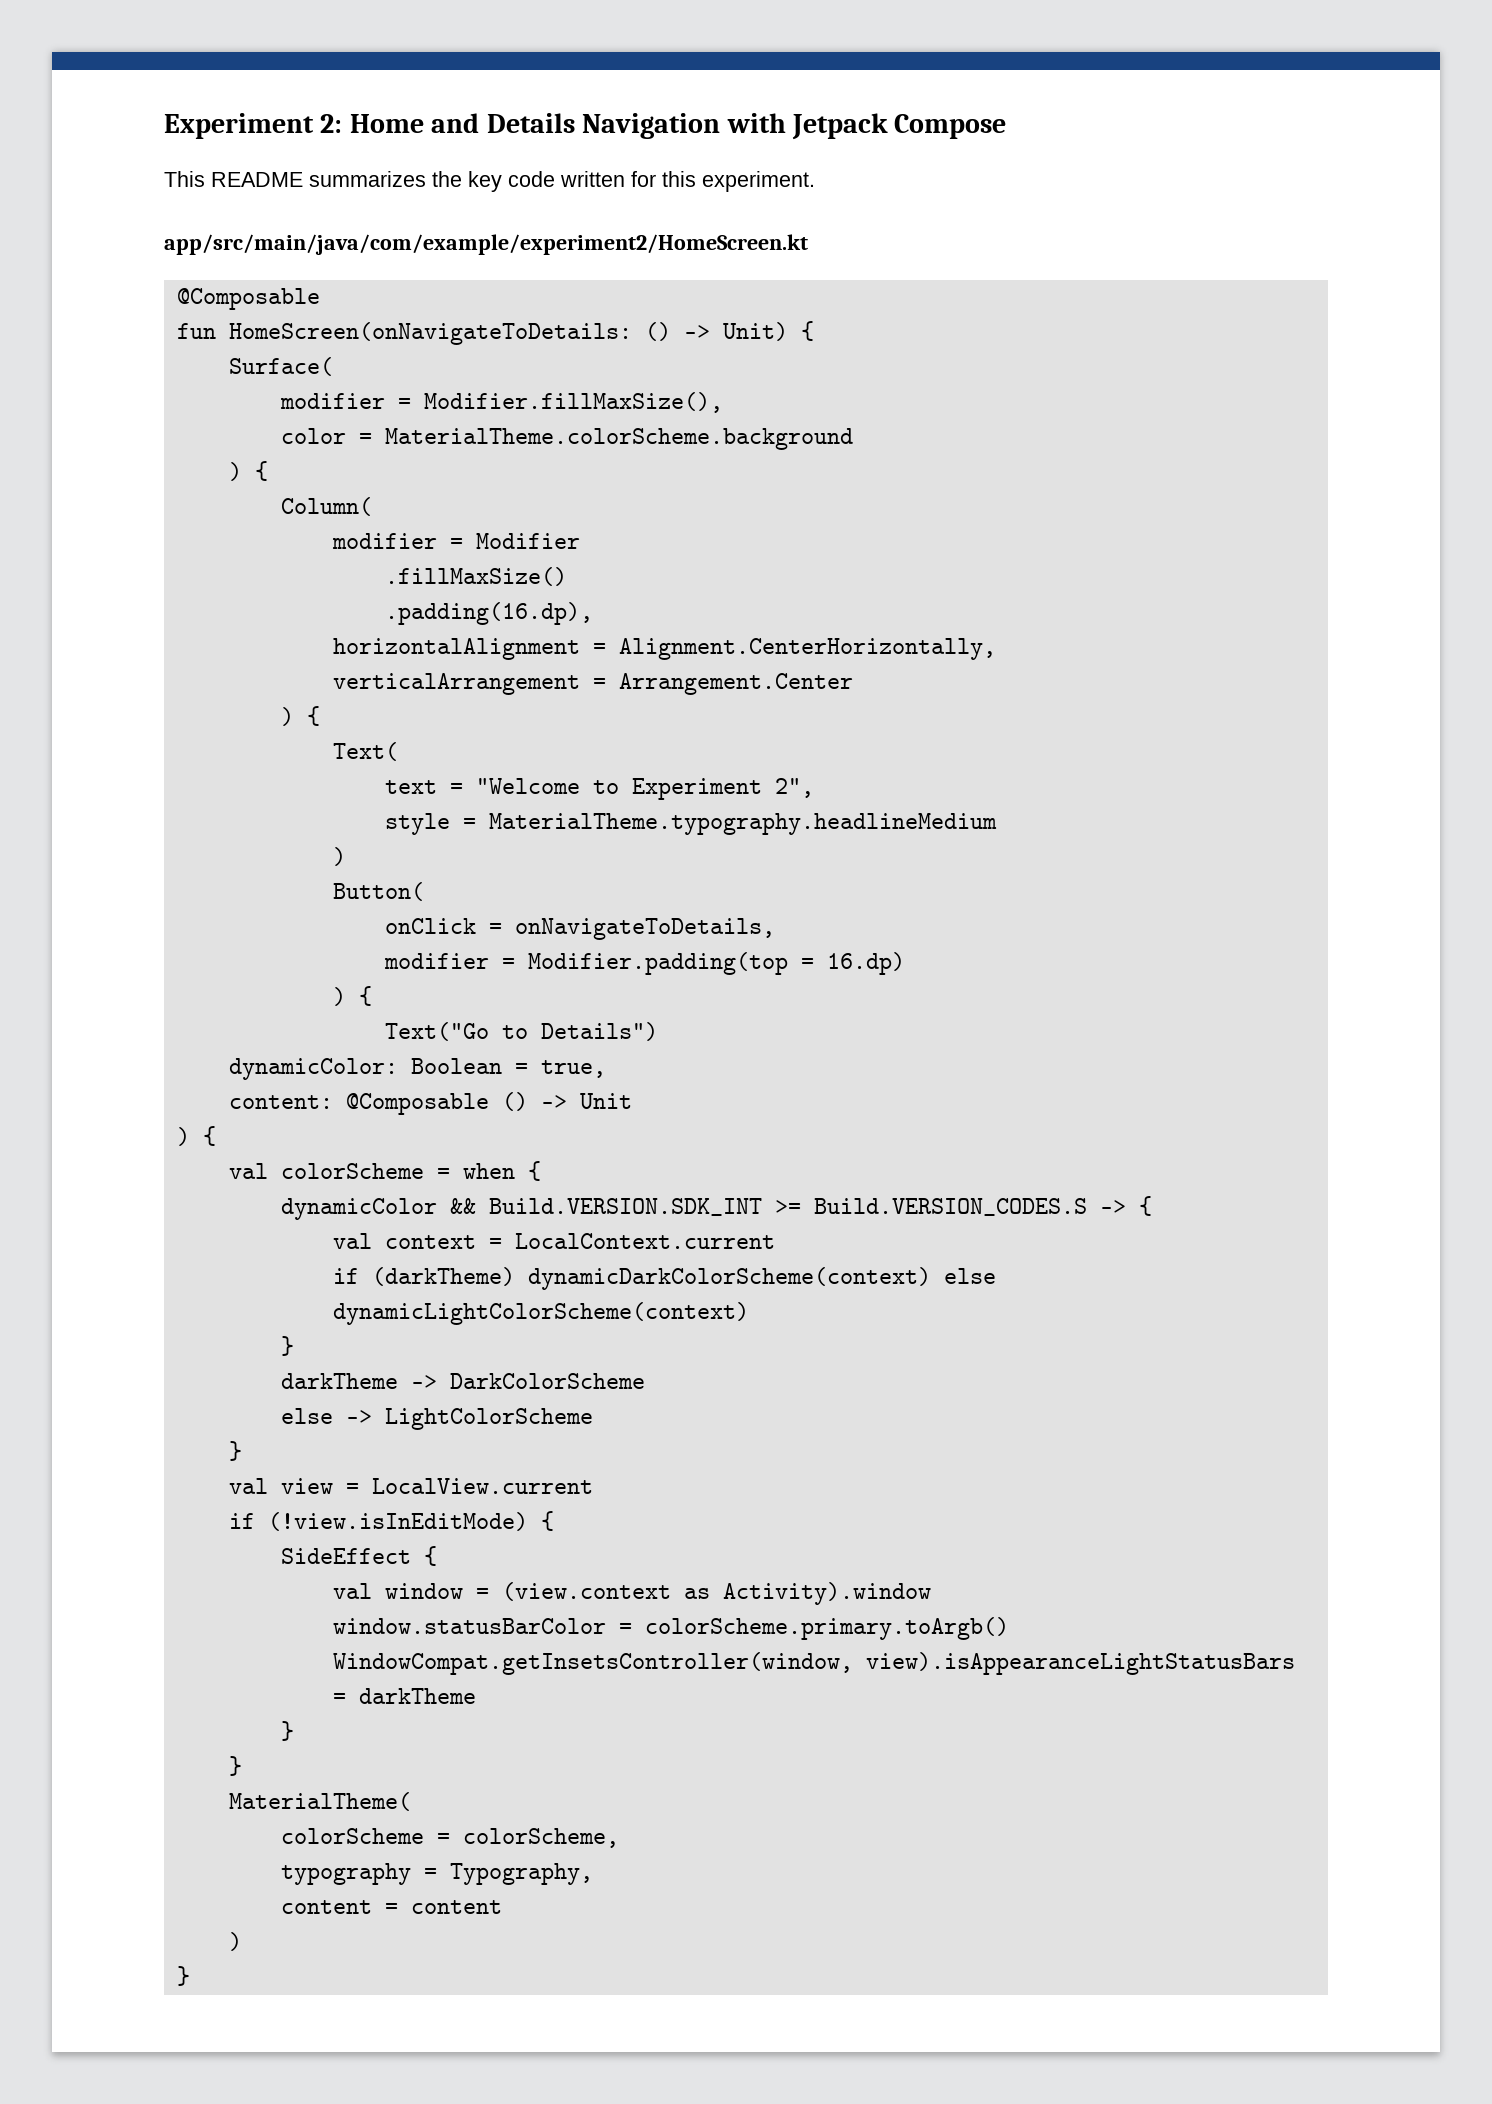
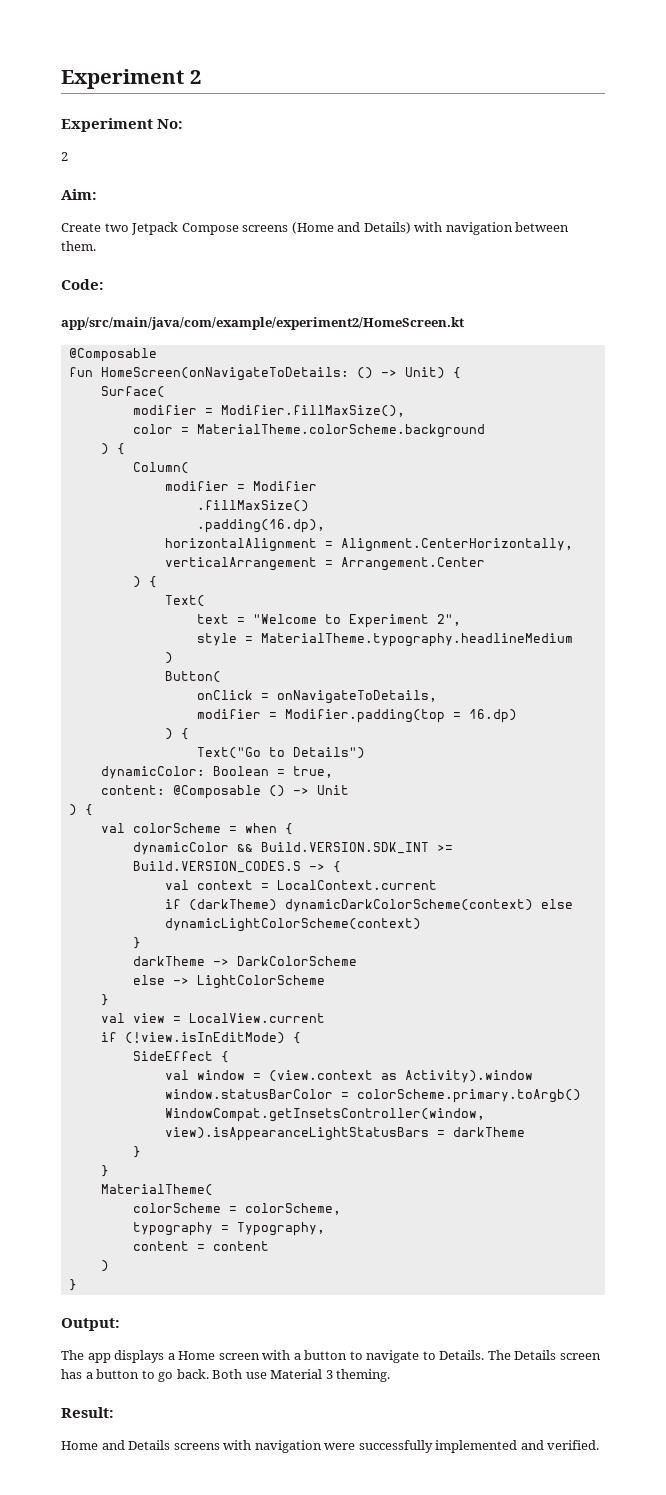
- Experiment 2: Home and Details Navigation with Jetpack Compose
- This README summarizes the key code written for this experiment.
+ Experiment 2
+ Experiment No:
+ 2
+ Aim:
+ Create two Jetpack Compose screens (Home and Details) with navigation between them.
+ Code:
+ Output:
+ The app displays a Home screen with a button to navigate to Details. The Details screen has a button to go back. Both use Material 3 theming.
+ Result:
+ Home and Details screens with navigation were successfully implemented and verified.

